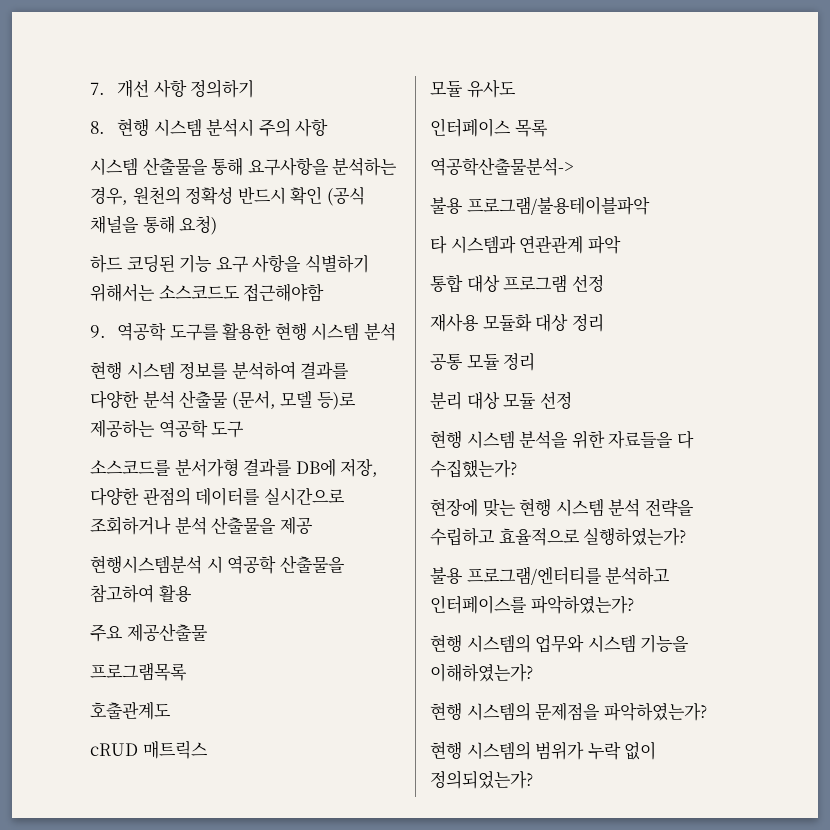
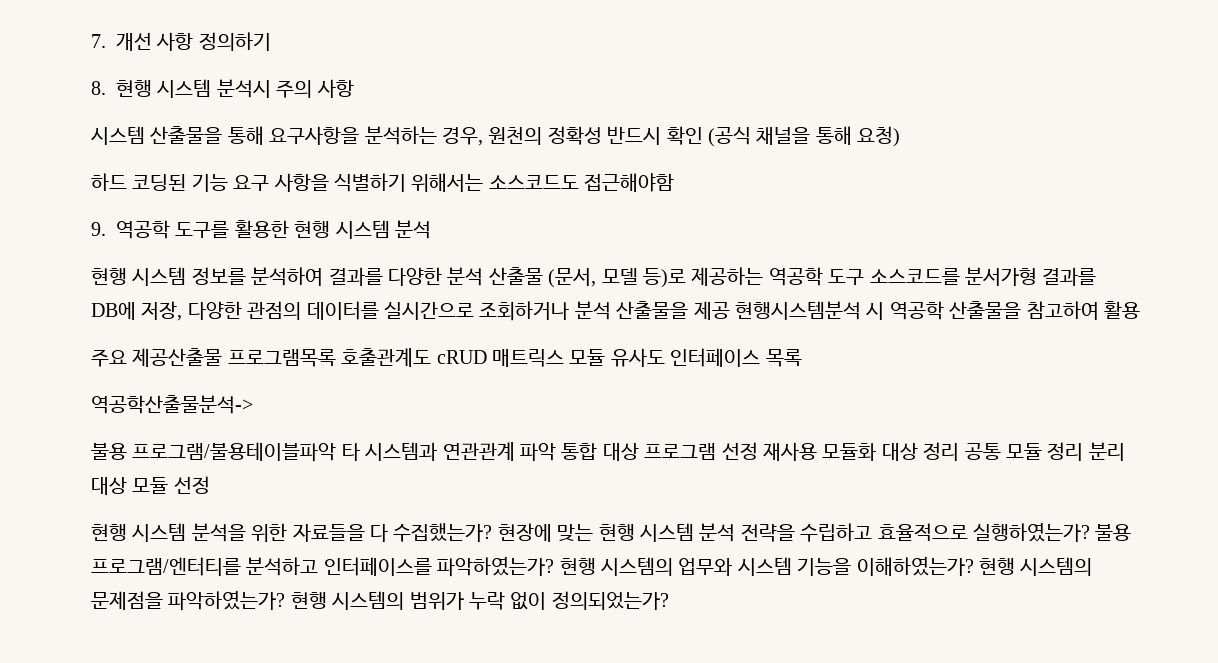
- 현행 시스템 정보를 분석하여 결과를 다양한 분석 산출물 (문서, 모델 등)로 제공하는 역공학 도구
- 소스코드를 분서가형 결과를 DB에 저장, 다양한 관점의 데이터를 실시간으로 조회하거나 분석 산출물을 제공
- 현행시스템분석 시 역공학 산출물을 참고하여 활용
+ 현행 시스템 정보를 분석하여 결과를 다양한 분석 산출물 (문서, 모델 등)로 제공하는 역공학 도구 소스코드를 분서가형 결과를 DB에 저장, 다양한 관점의 데이터를 실시간으로 조회하거나 분석 산출물을 제공 현행시스템분석 시 역공학 산출물을 참고하여 활용
- 주요 제공산출물
- 프로그램목록
- 호출관계도
- cRUD 매트릭스
- 모듈 유사도
- 인터페이스 목록
+ 주요 제공산출물 프로그램목록 호출관계도 cRUD 매트릭스 모듈 유사도 인터페이스 목록
- 불용 프로그램/불용테이블파악
- 타 시스템과 연관관계 파악
- 통합 대상 프로그램 선정
- 재사용 모듈화 대상 정리
- 공통 모듈 정리
- 분리 대상 모듈 선정
+ 불용 프로그램/불용테이블파악 타 시스템과 연관관계 파악 통합 대상 프로그램 선정 재사용 모듈화 대상 정리 공통 모듈 정리 분리 대상 모듈 선정
- 현행 시스템 분석을 위한 자료들을 다 수집했는가?
- 현장에 맞는 현행 시스템 분석 전략을 수립하고 효율적으로 실행하였는가?
- 불용 프로그램/엔터티를 분석하고 인터페이스를 파악하였는가?
- 현행 시스템의 업무와 시스템 기능을 이해하였는가?
- 현행 시스템의 문제점을 파악하였는가?
- 현행 시스템의 범위가 누락 없이 정의되었는가?
+ 현행 시스템 분석을 위한 자료들을 다 수집했는가? 현장에 맞는 현행 시스템 분석 전략을 수립하고 효율적으로 실행하였는가? 불용 프로그램/엔터티를 분석하고 인터페이스를 파악하였는가? 현행 시스템의 업무와 시스템 기능을 이해하였는가? 현행 시스템의 문제점을 파악하였는가? 현행 시스템의 범위가 누락 없이 정의되었는가?

